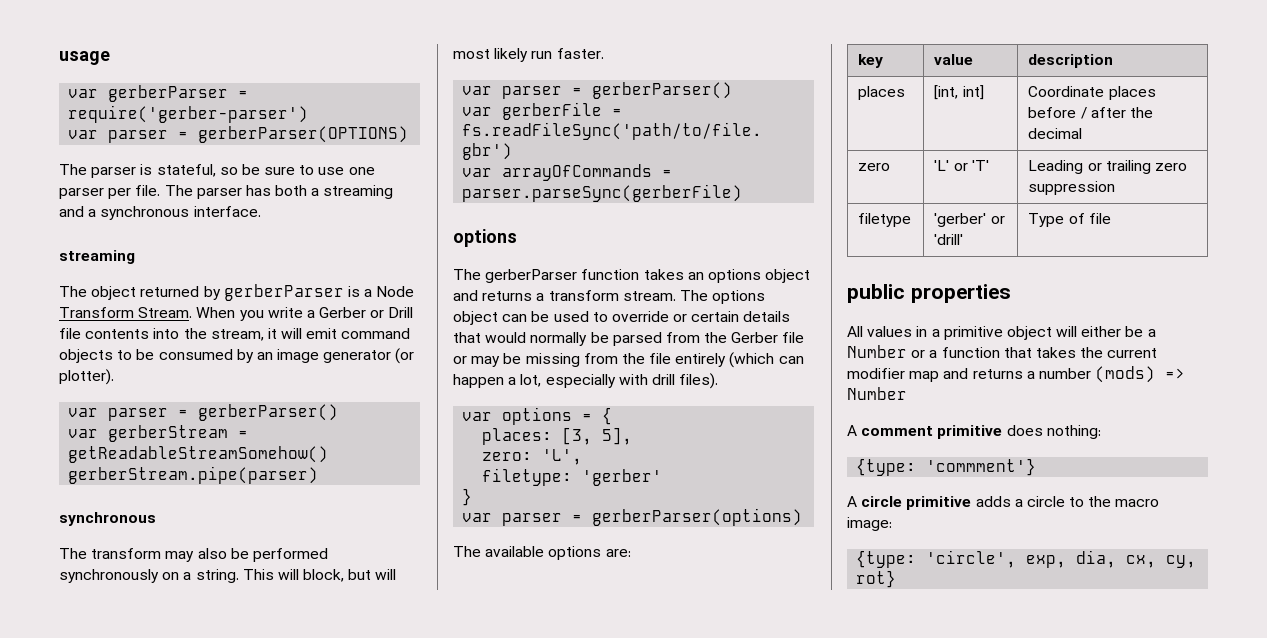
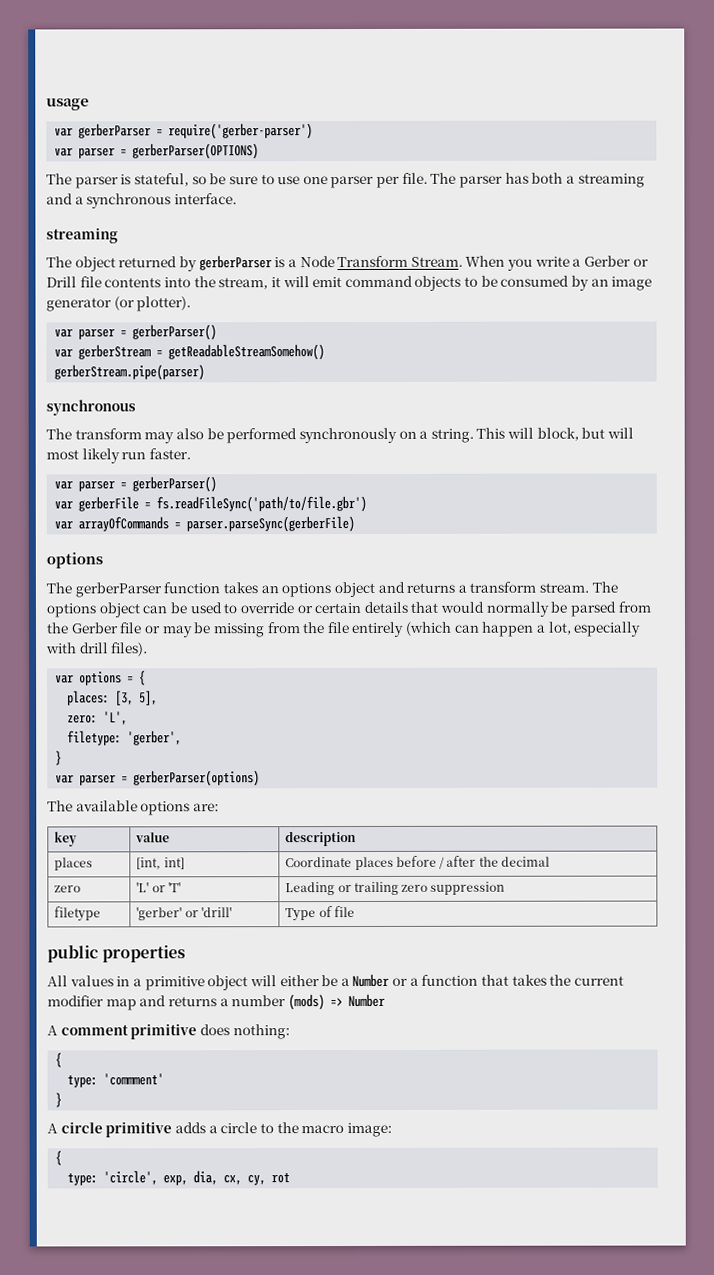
- filetype: 'gerber'
+ filetype: 'gerber',
  A comment primitive does nothing:
- {type: 'commment'}
+ {
+ type: 'commment'
+ }
  A circle primitive adds a circle to the macro image:
- {type: 'circle', exp, dia, cx, cy, rot}
+ {
+ type: 'circle', exp, dia, cx, cy, rot

